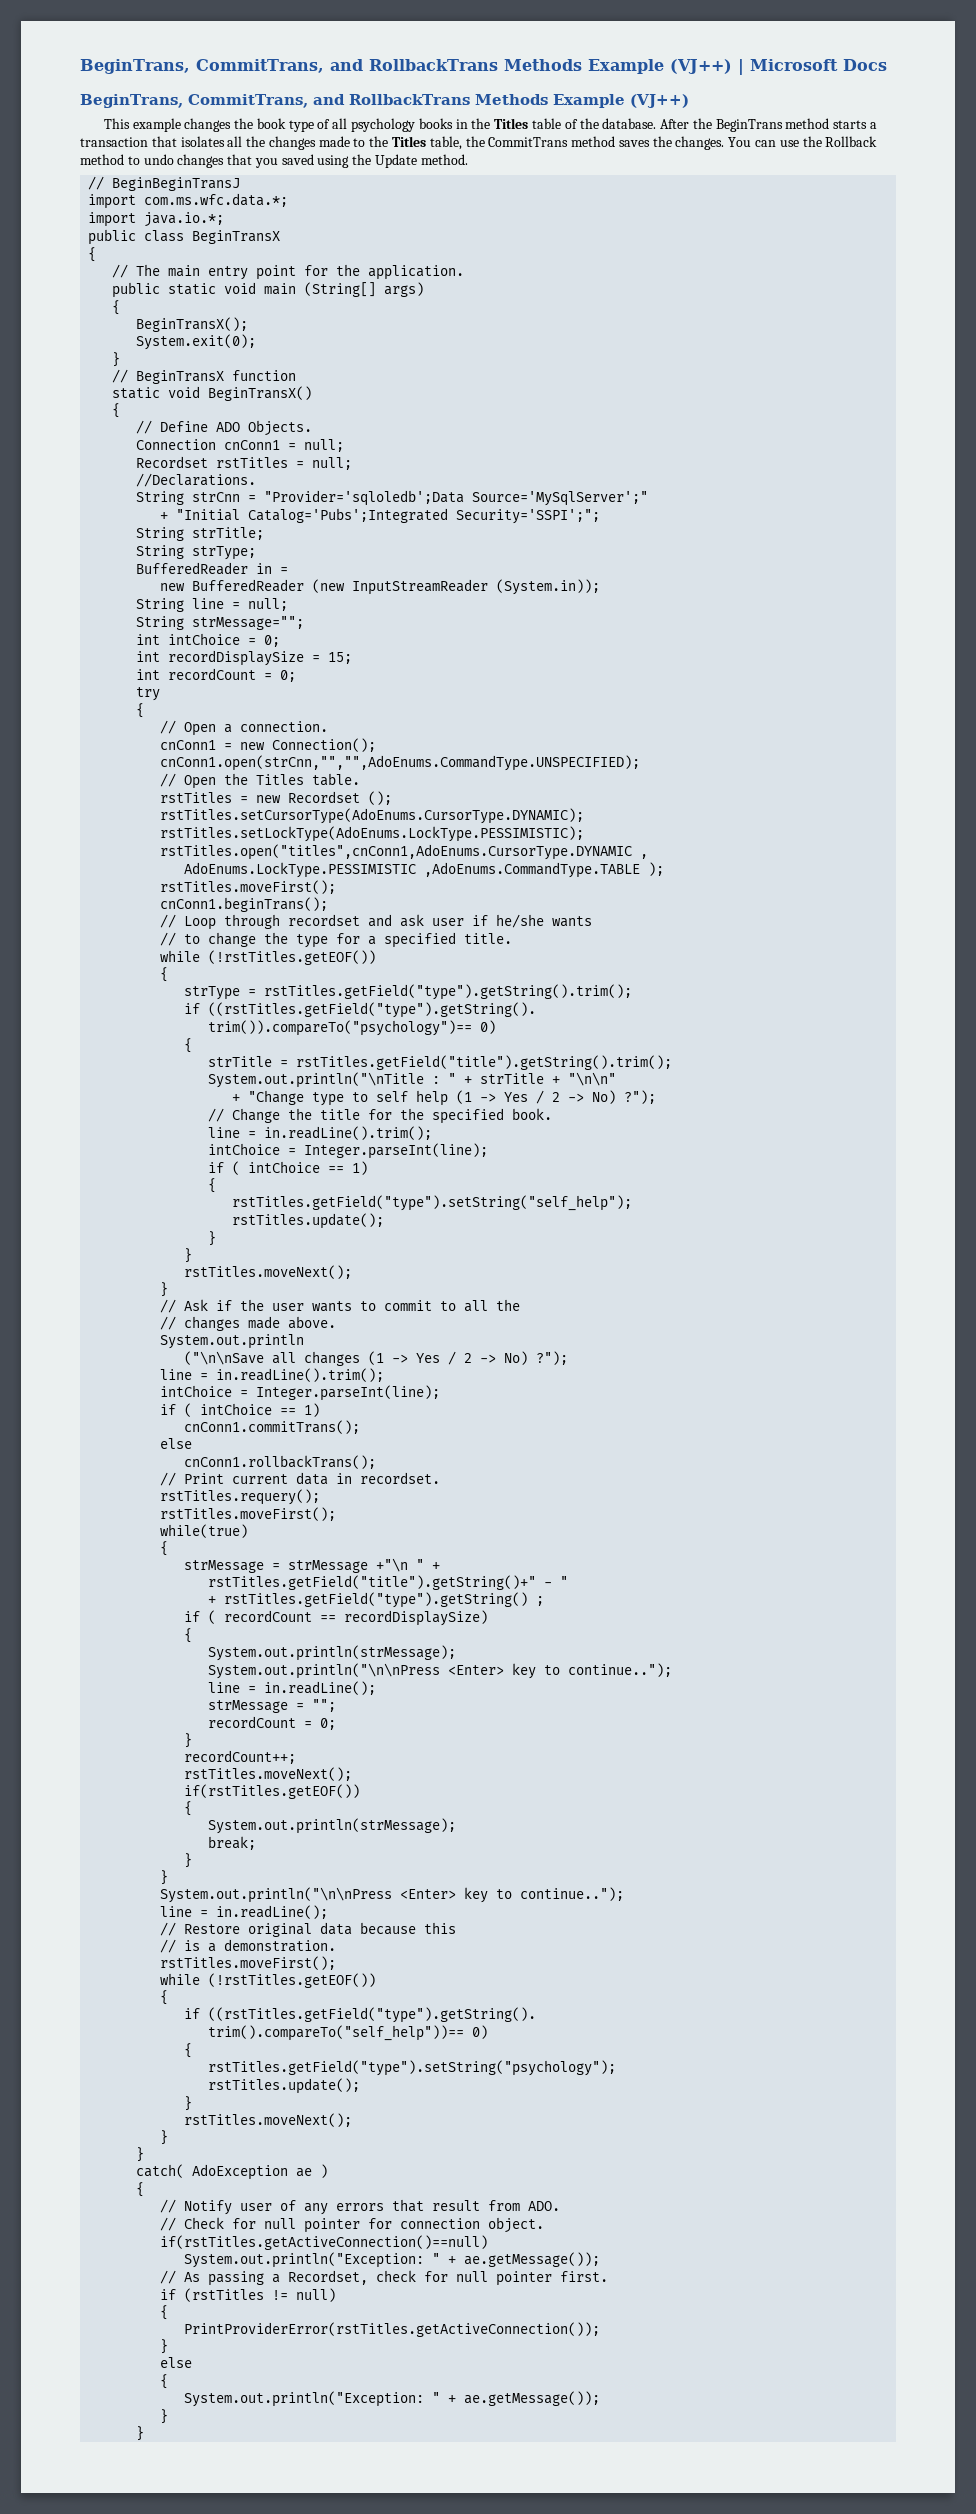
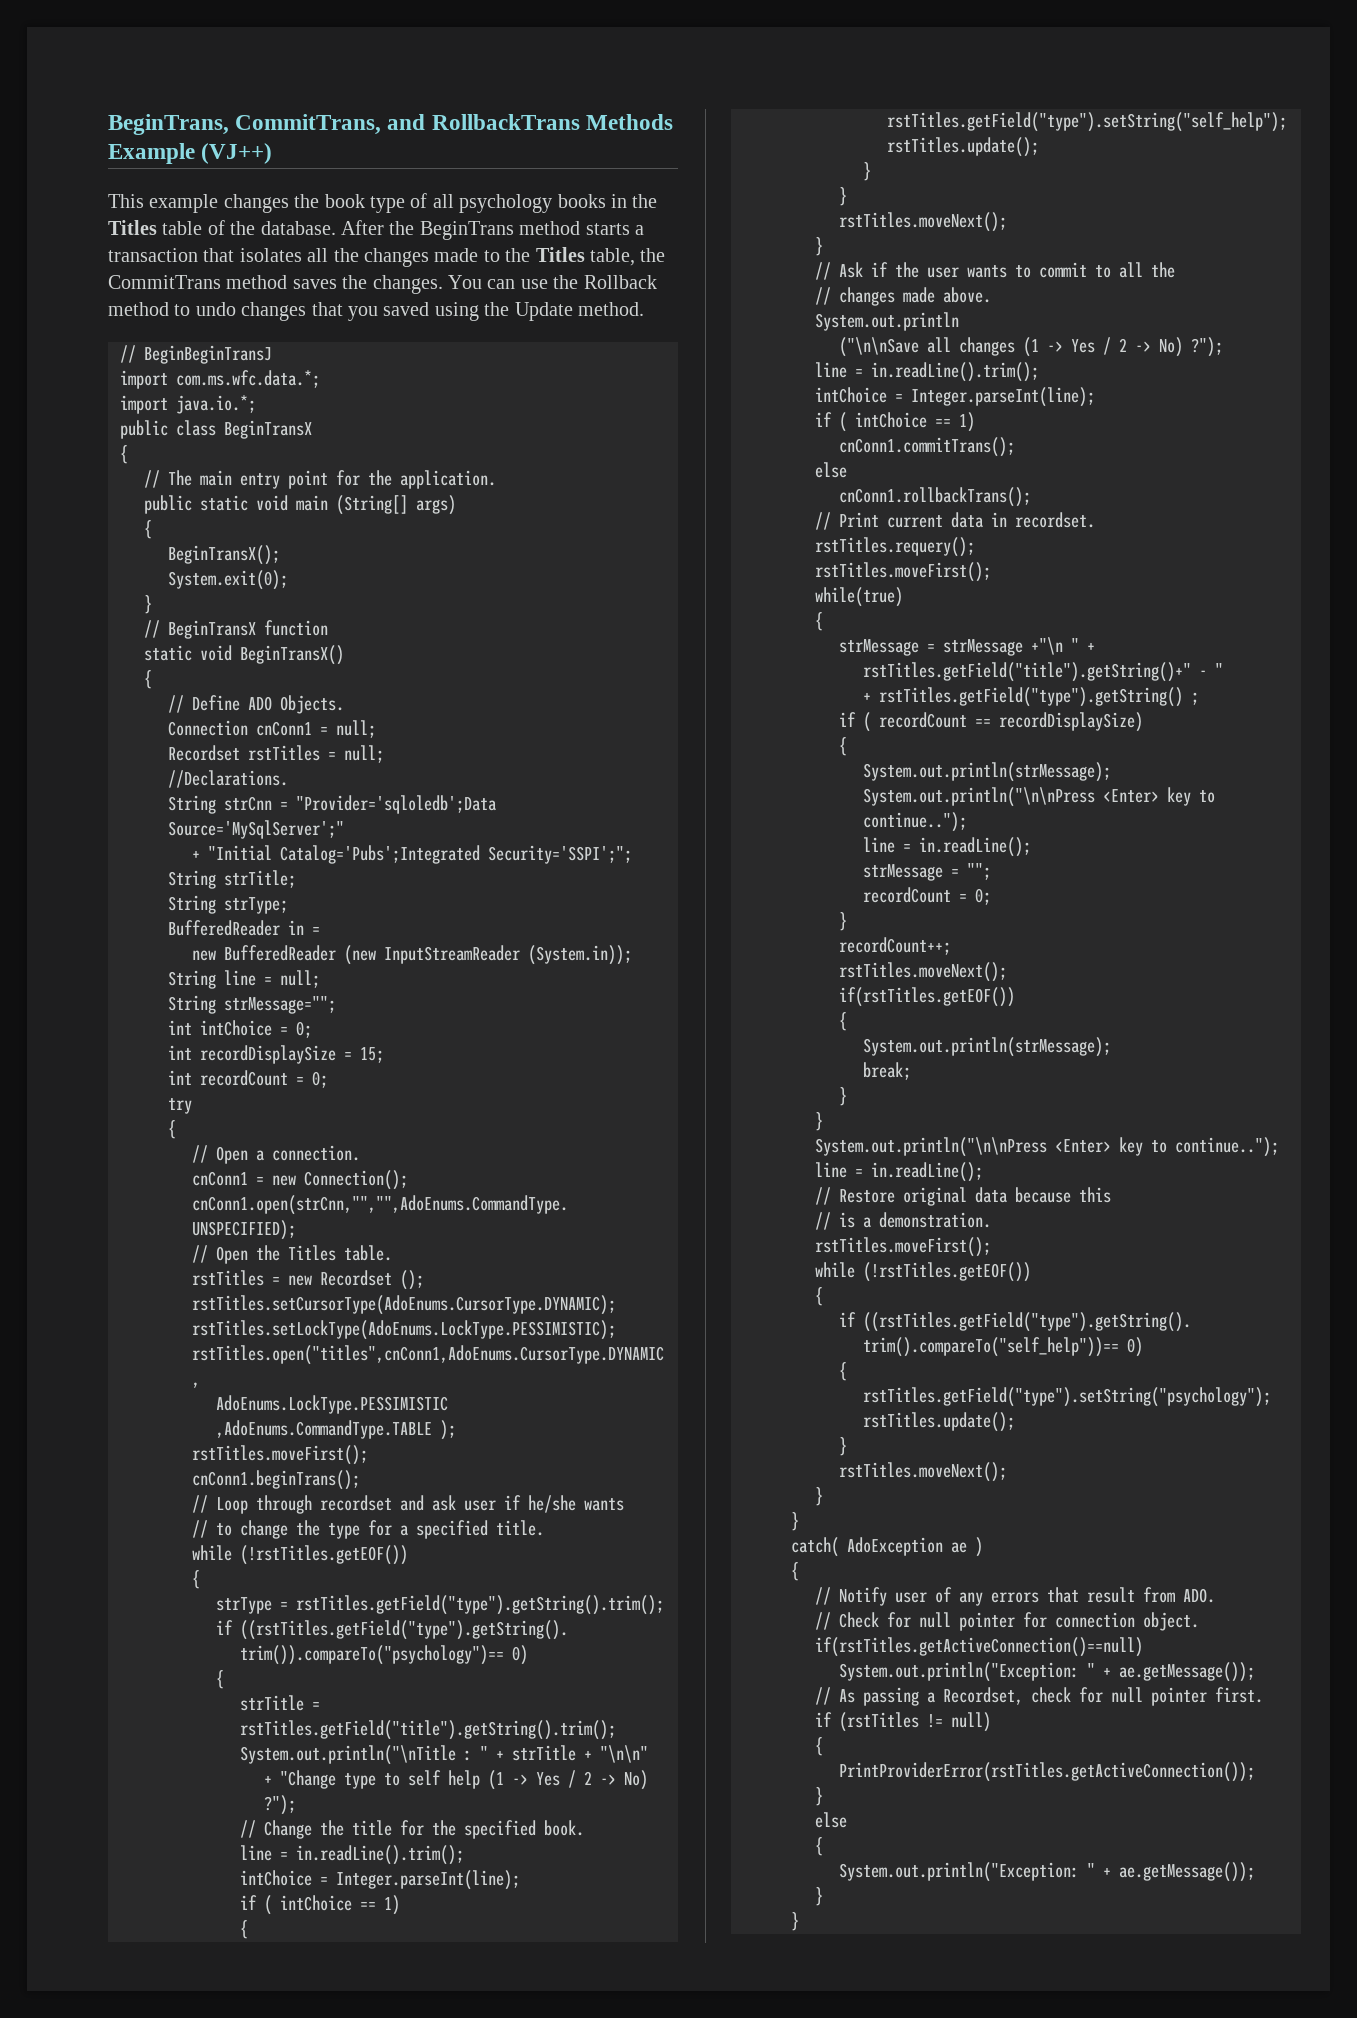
- BeginTrans, CommitTrans, and RollbackTrans Methods Example (VJ++) | Microsoft Docs

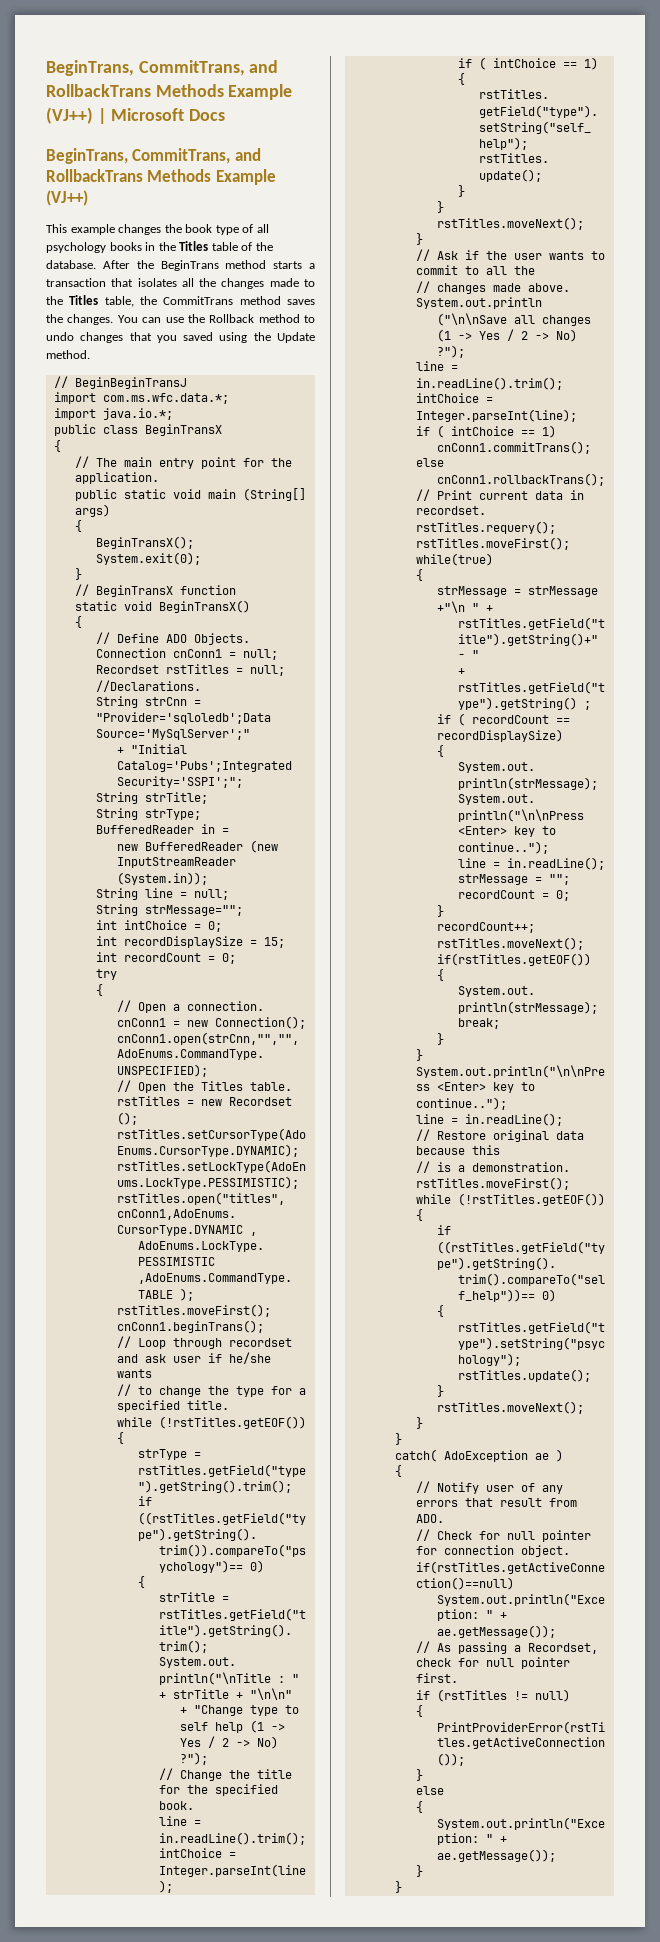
+ BeginTrans, CommitTrans, and RollbackTrans Methods Example (VJ++) | Microsoft Docs

